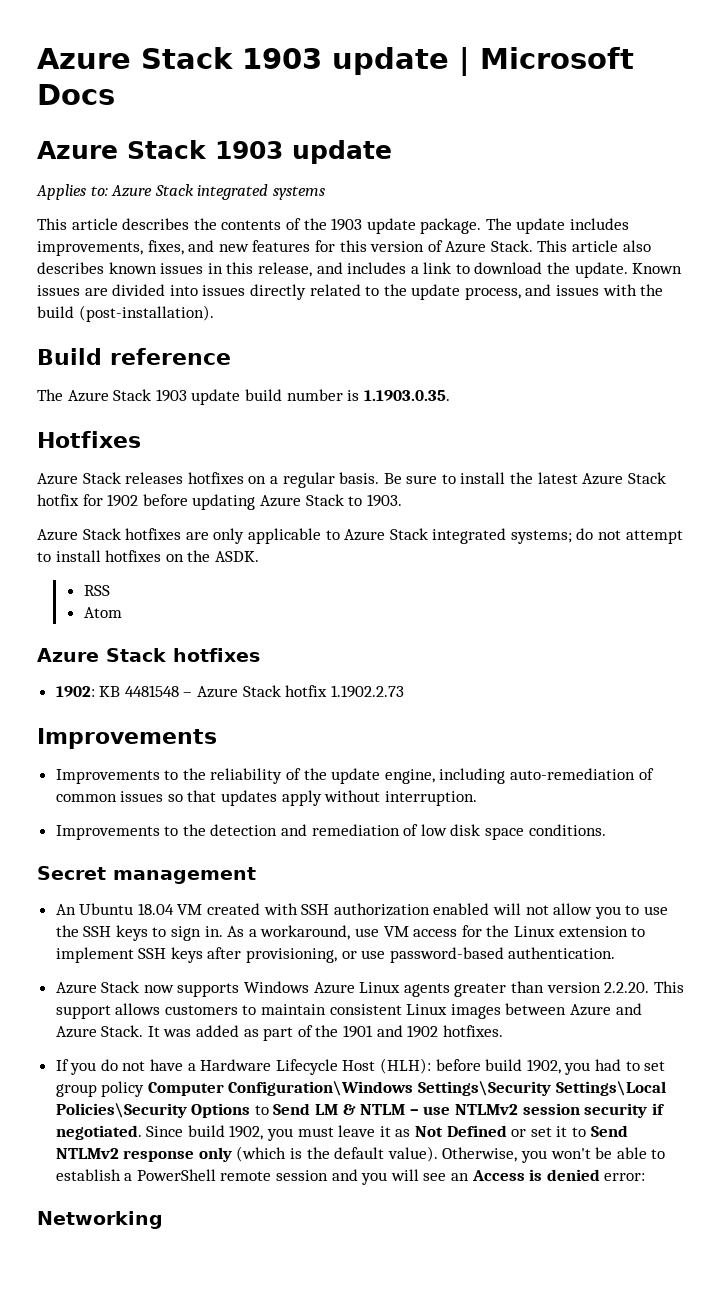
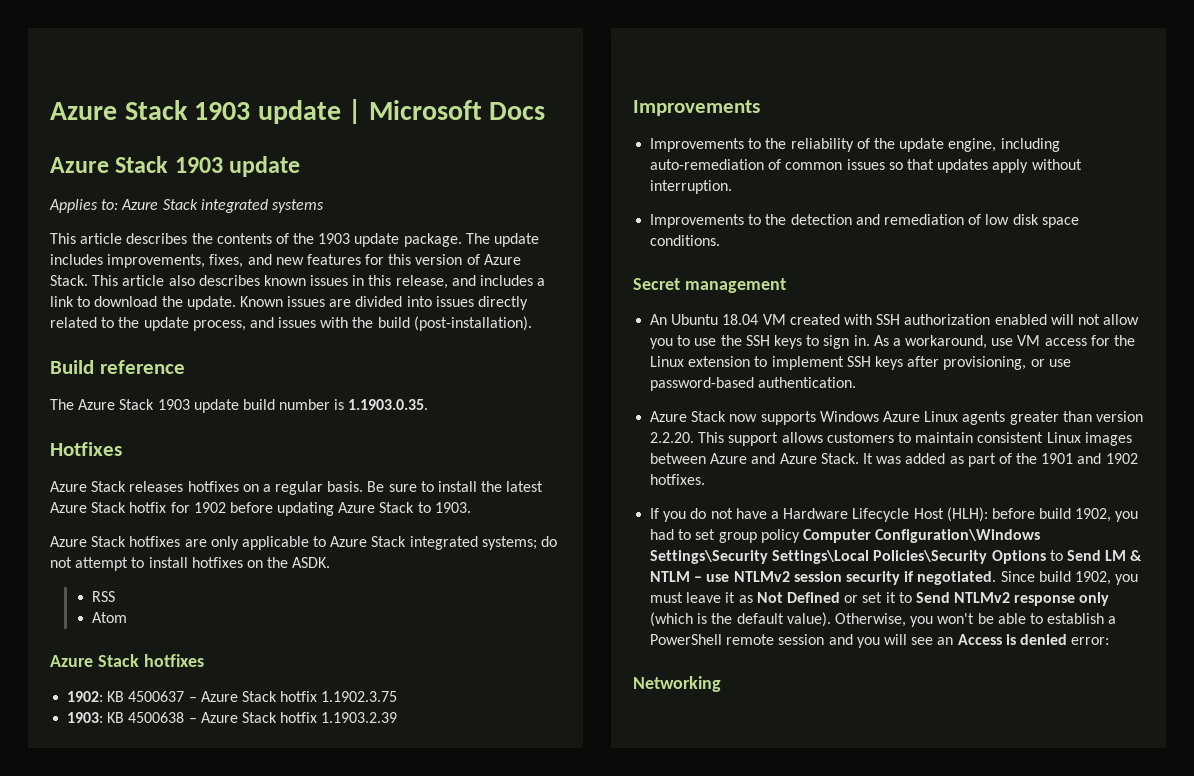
- 1902: KB 4481548 – Azure Stack hotfix 1.1902.2.73
+ 1902: KB 4500637 – Azure Stack hotfix 1.1902.3.75
+ 1903: KB 4500638 – Azure Stack hotfix 1.1903.2.39

